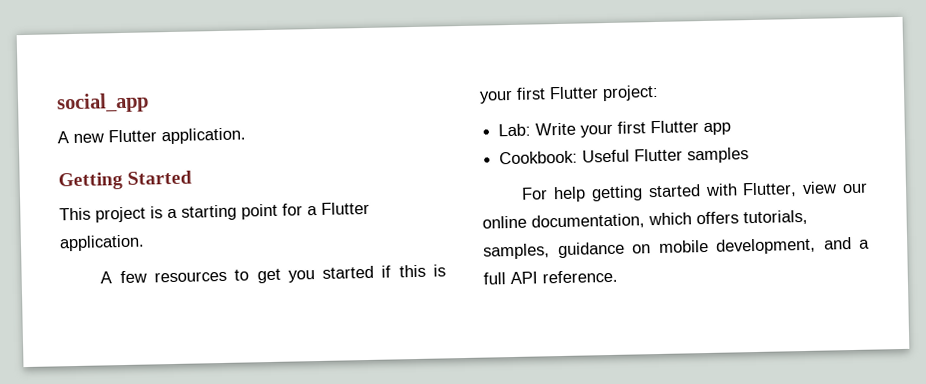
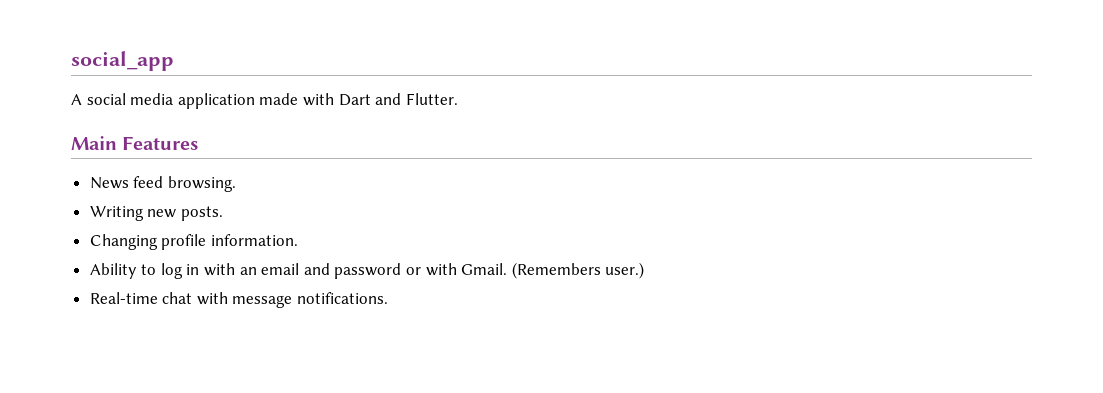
- A new Flutter application.
- Getting Started
- This project is a starting point for a Flutter application.
- A few resources to get you started if this is your first Flutter project:
- Lab: Write your first Flutter app
- Cookbook: Useful Flutter samples
- For help getting started with Flutter, view our online documentation, which offers tutorials, samples, guidance on mobile development, and a full API reference.
+ A social media application made with Dart and Flutter.
+ Main Features
+ News feed browsing.
+ Writing new posts.
+ Changing profile information.
+ Ability to log in with an email and password or with Gmail. (Remembers user.)
+ Real-time chat with message notifications.

